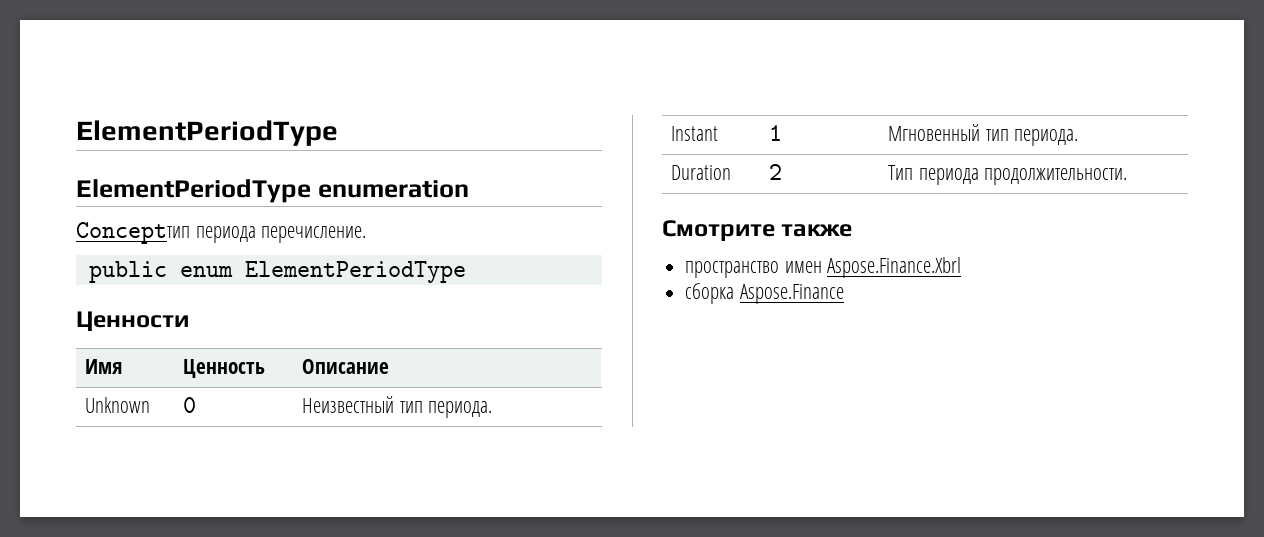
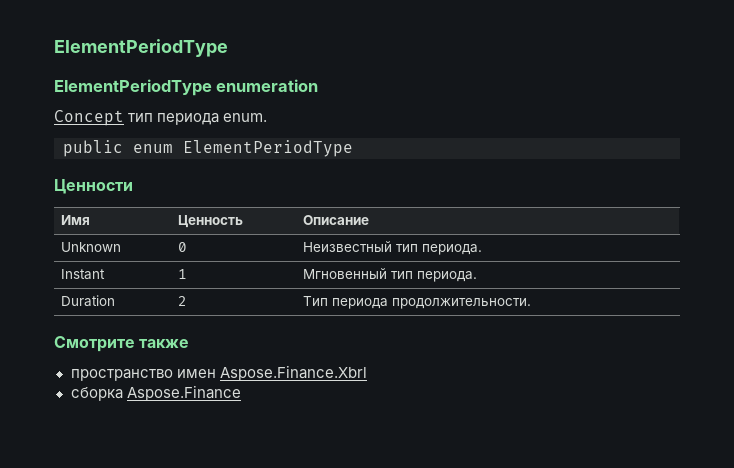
- Conceptтип периода перечисление.
+ Concept тип периода enum.

